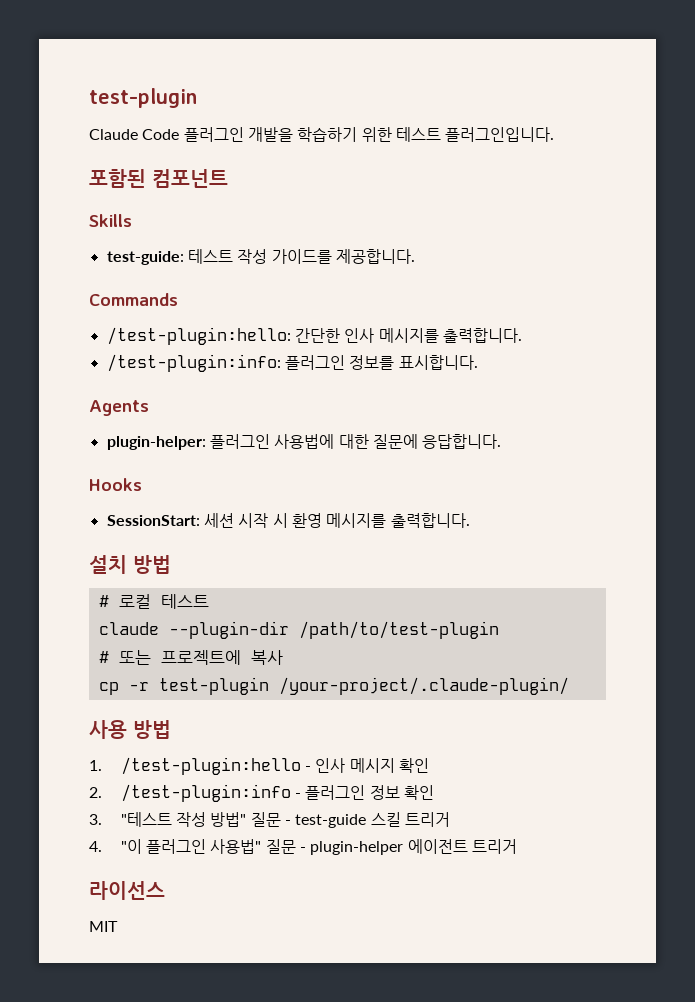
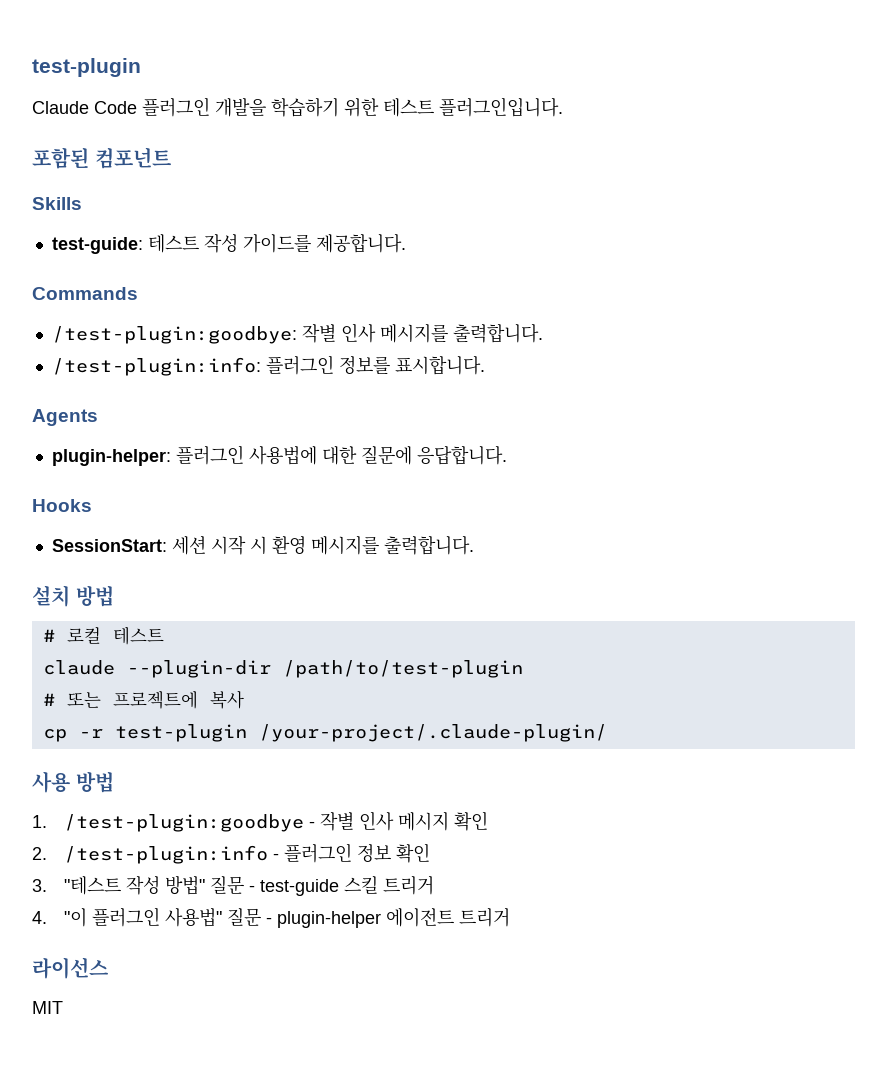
- /test-plugin:hello: 간단한 인사 메시지를 출력합니다.
+ /test-plugin:goodbye: 작별 인사 메시지를 출력합니다.
- 1. /test-plugin:hello - 인사 메시지 확인
+ 1. /test-plugin:goodbye - 작별 인사 메시지 확인

